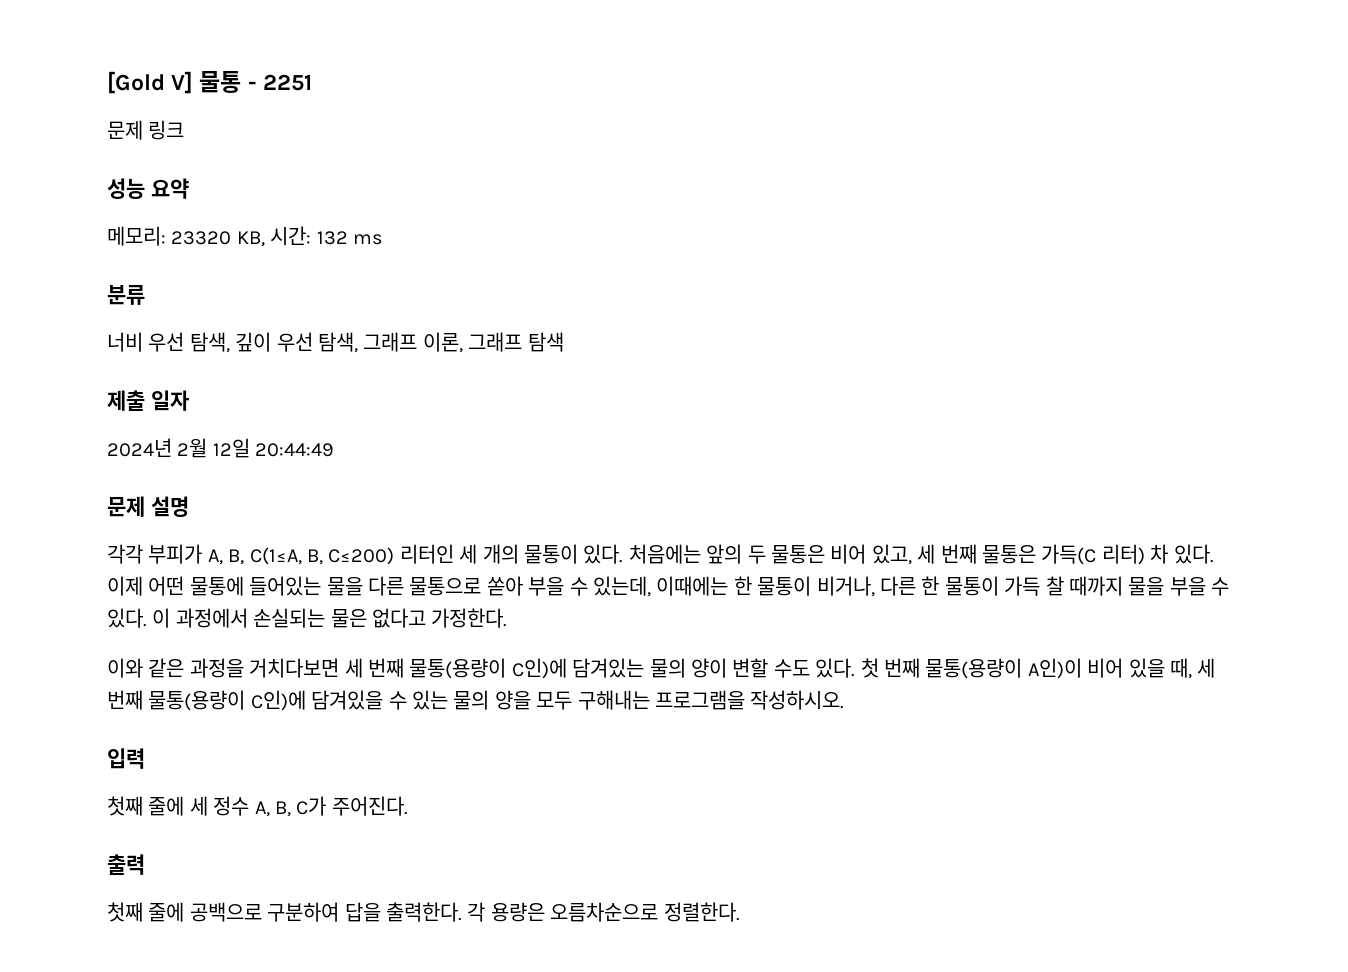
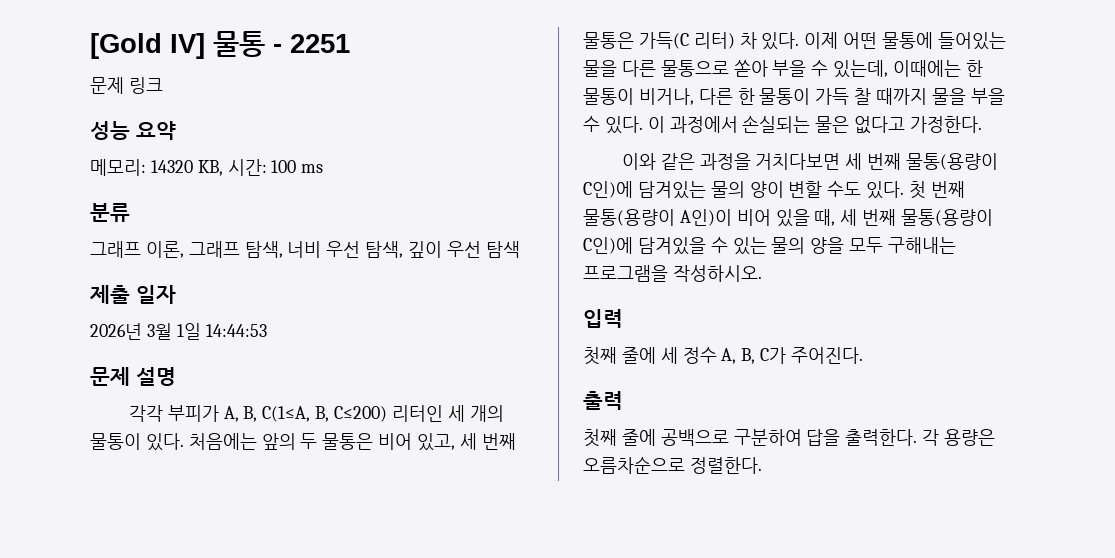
- [Gold V] 물통 - 2251
+ [Gold IV] 물통 - 2251
- 메모리: 23320 KB, 시간: 132 ms
+ 메모리: 14320 KB, 시간: 100 ms
- 너비 우선 탐색, 깊이 우선 탐색, 그래프 이론, 그래프 탐색
+ 그래프 이론, 그래프 탐색, 너비 우선 탐색, 깊이 우선 탐색
- 2024년 2월 12일 20:44:49
+ 2026년 3월 1일 14:44:53

